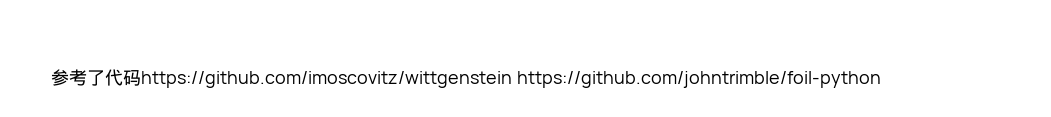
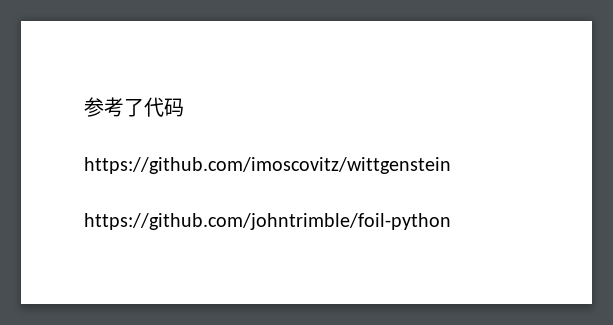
- 参考了代码https://github.com/imoscovitz/wittgenstein https://github.com/johntrimble/foil-python
+ 参考了代码
+ https://github.com/imoscovitz/wittgenstein
+ https://github.com/johntrimble/foil-python

